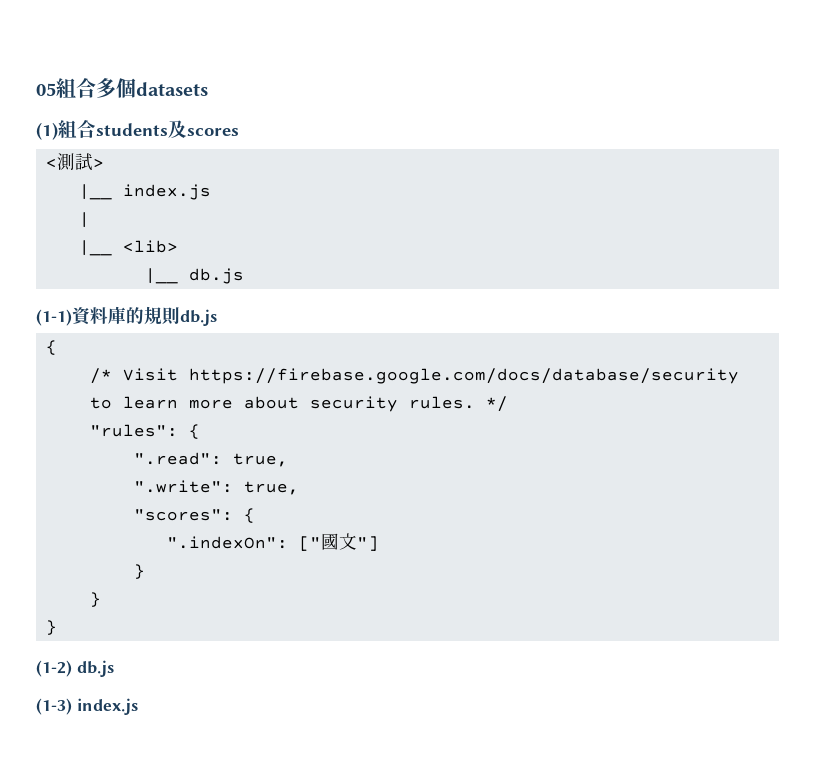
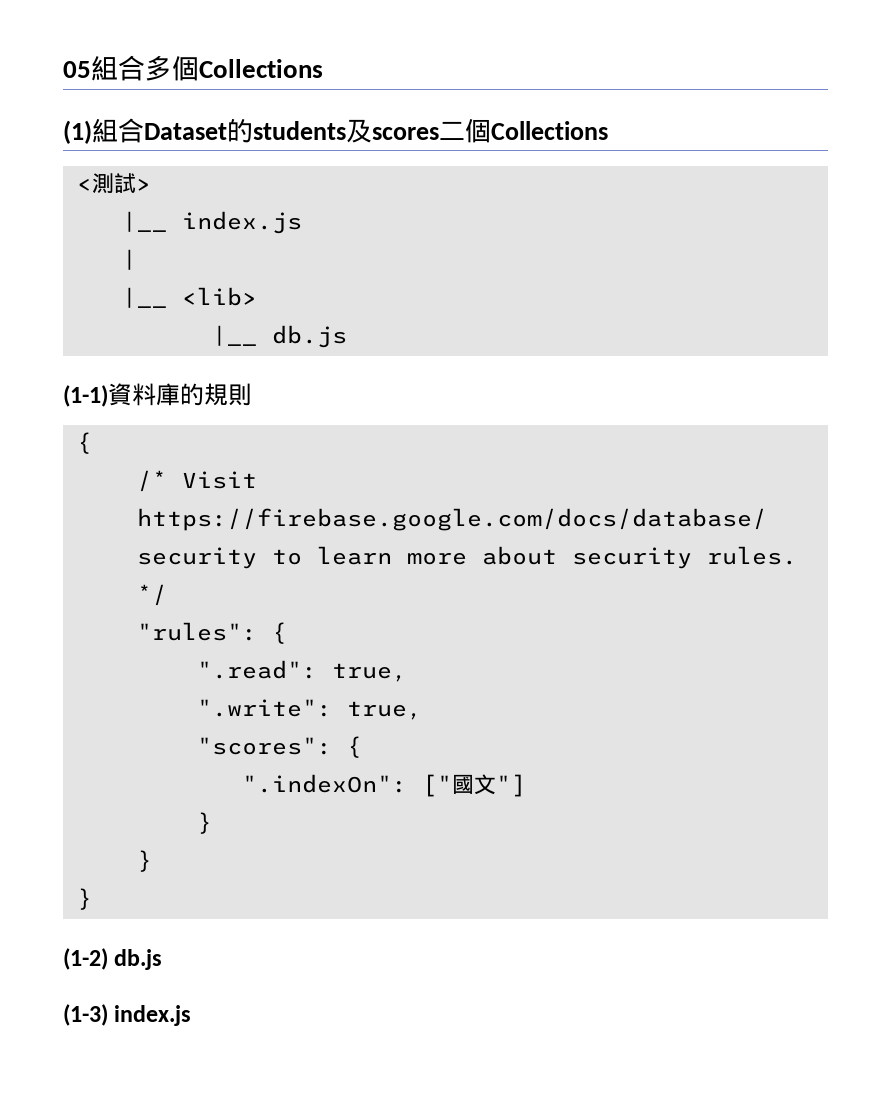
- 05組合多個datasets
+ 05組合多個Collections
- (1)組合students及scores
+ (1)組合Dataset的students及scores二個Collections
- (1-1)資料庫的規則db.js
+ (1-1)資料庫的規則

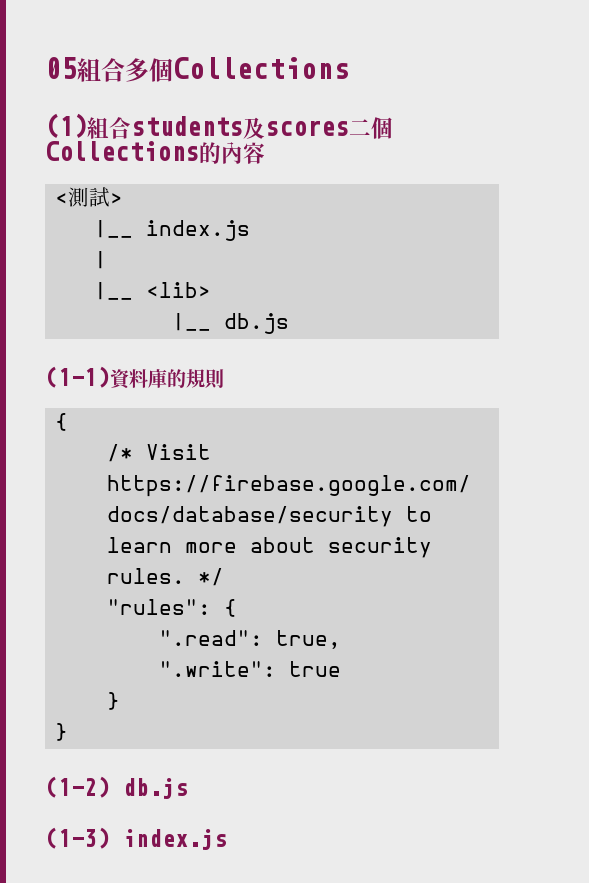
- (1)組合Dataset的students及scores二個Collections
+ (1)組合students及scores二個Collections的內容
- ".write": true,
- "scores": {
- ".indexOn": ["國文"]
- }
+ ".write": true

